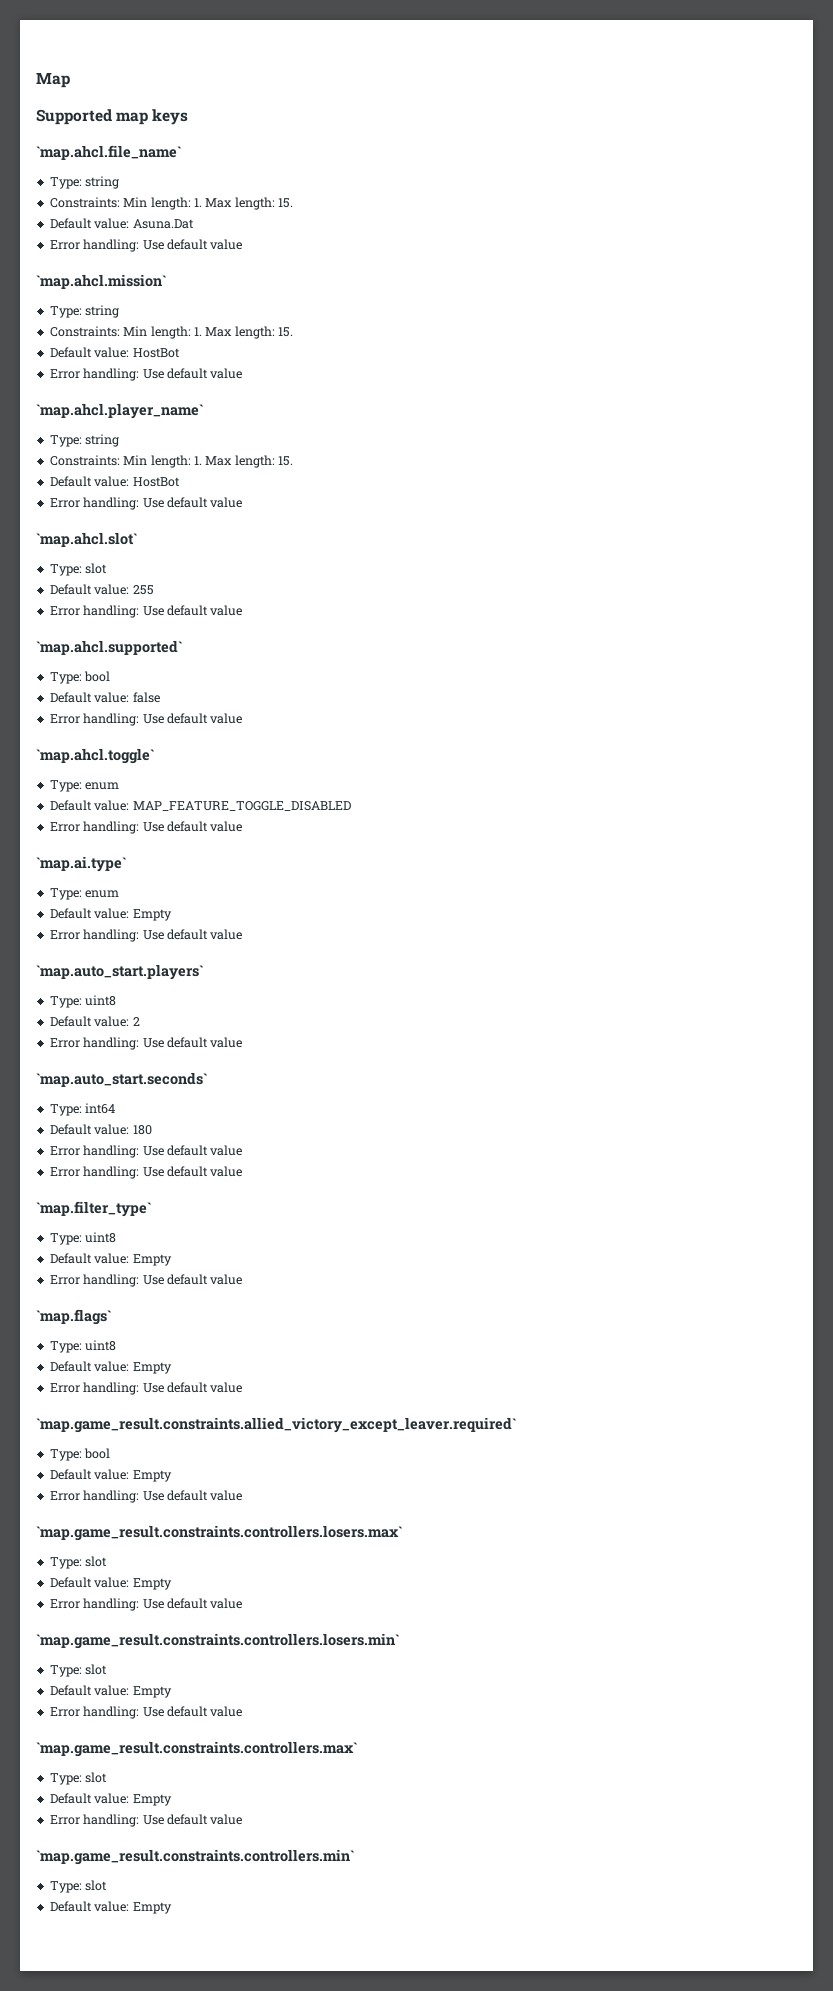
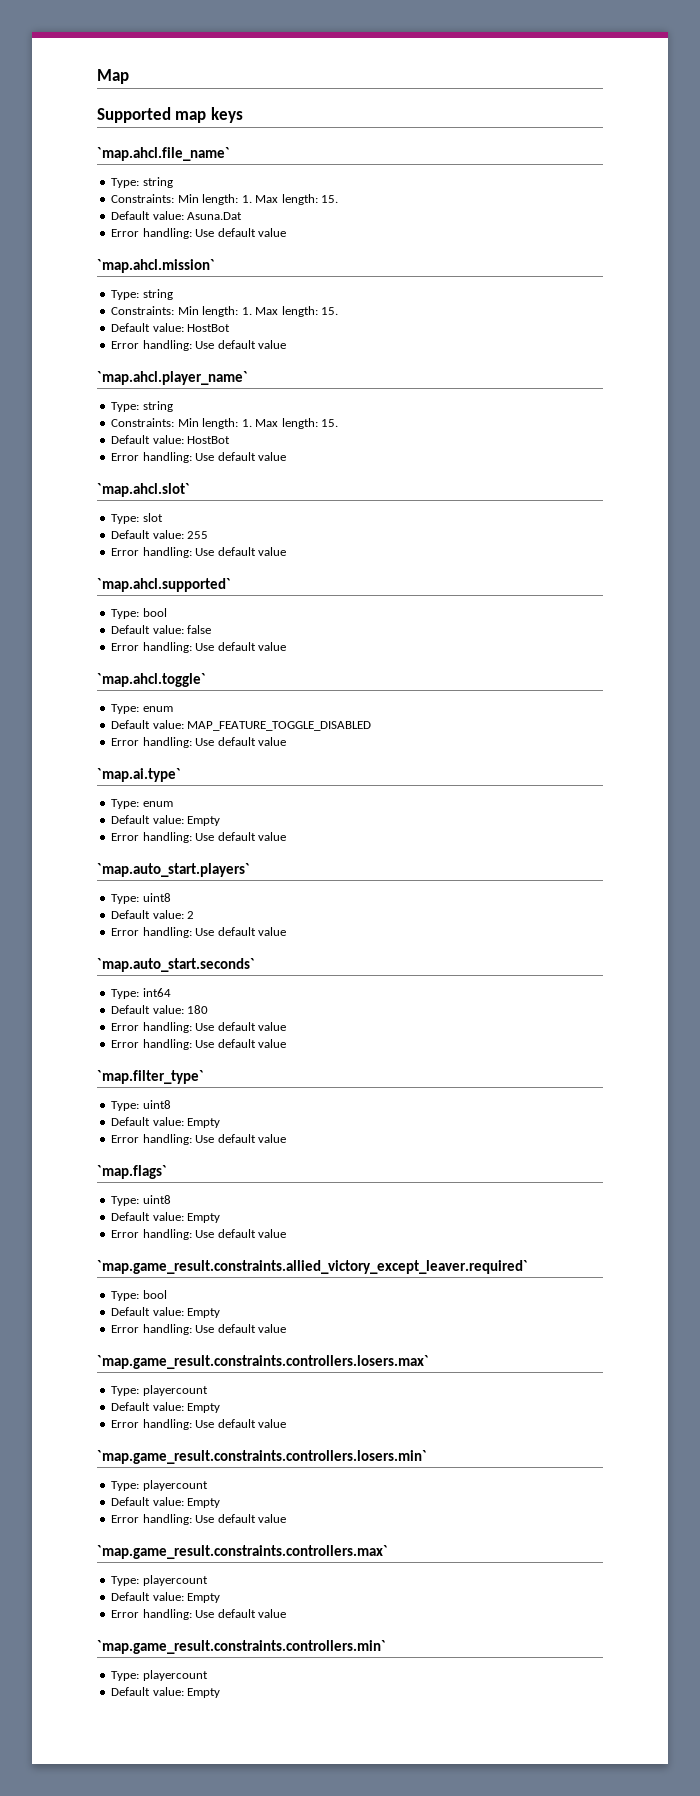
  `map.game_result.constraints.controllers.losers.max`
- Type: slot
+ Type: playercount
  `map.game_result.constraints.controllers.losers.min`
- Type: slot
+ Type: playercount
  `map.game_result.constraints.controllers.max`
- Type: slot
+ Type: playercount
  `map.game_result.constraints.controllers.min`
- Type: slot
+ Type: playercount

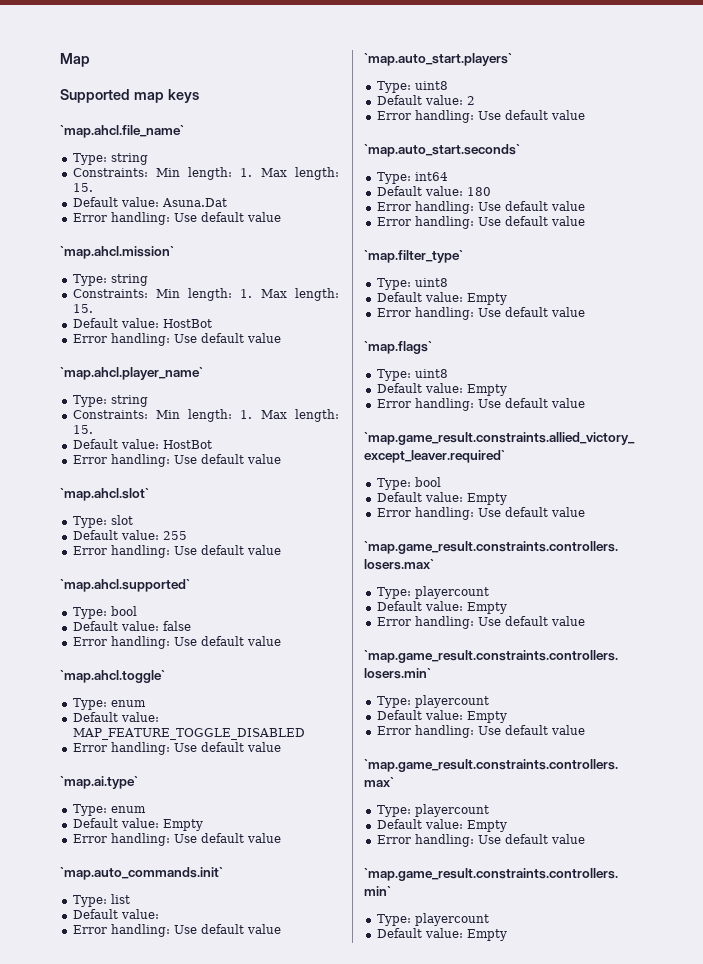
+ `map.auto_commands.init`
+ Type: list
+ Default value:
+ Error handling: Use default value

